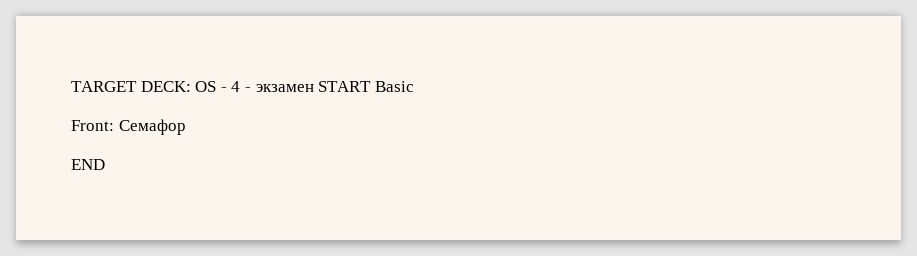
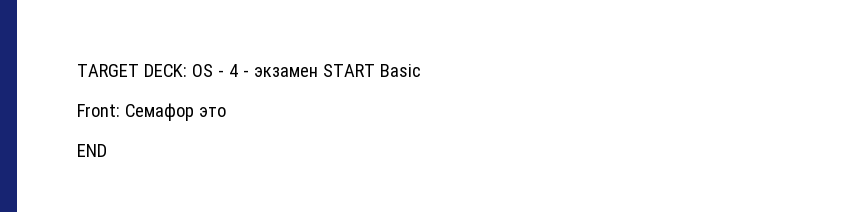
- Front: Семафор
+ Front: Семафор это

